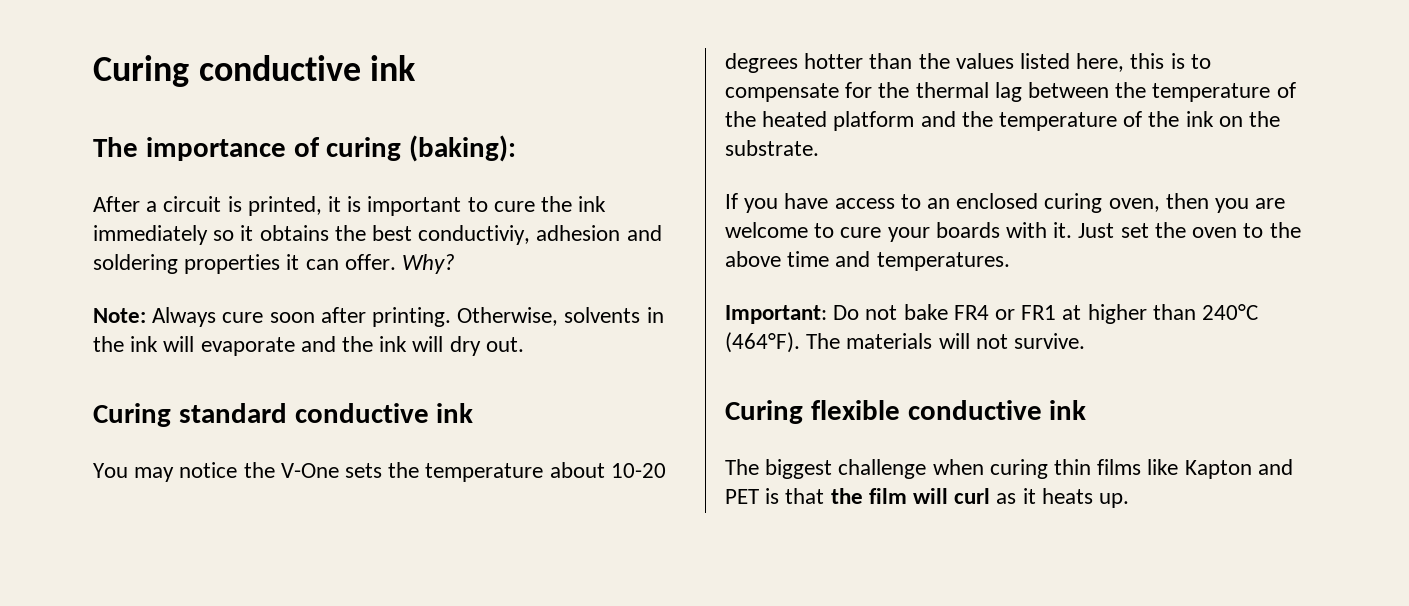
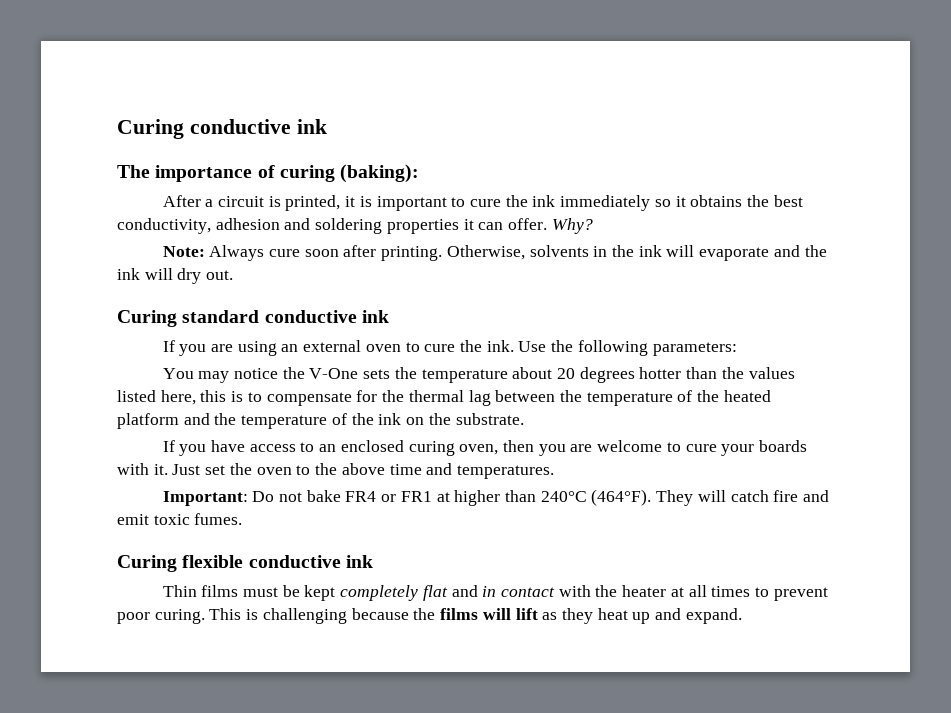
- After a circuit is printed, it is important to cure the ink immediately so it obtains the best conductiviy, adhesion and soldering properties it can offer.
+ After a circuit is printed, it is important to cure the ink immediately so it obtains the best conductivity, adhesion and soldering properties it can offer.
+ If you are using an external oven to cure the ink. Use the following parameters:
- You may notice the V-One sets the temperature about 10-20 degrees hotter than the values listed here, this is to compensate for the thermal lag between the temperature of the heated platform and the temperature of the ink on the substrate.
+ You may notice the V-One sets the temperature about 20 degrees hotter than the values listed here, this is to compensate for the thermal lag between the temperature of the heated platform and the temperature of the ink on the substrate.
- The materials will not survive.
+ They will catch fire and emit toxic fumes.
  Curing flexible conductive ink
- The biggest challenge when curing thin films like Kapton and PET is that the film will curl as it heats up.
+ Thin films must be kept completely flat and in contact with the heater at all times to prevent poor curing. This is challenging because the films will lift as they heat up and expand.

